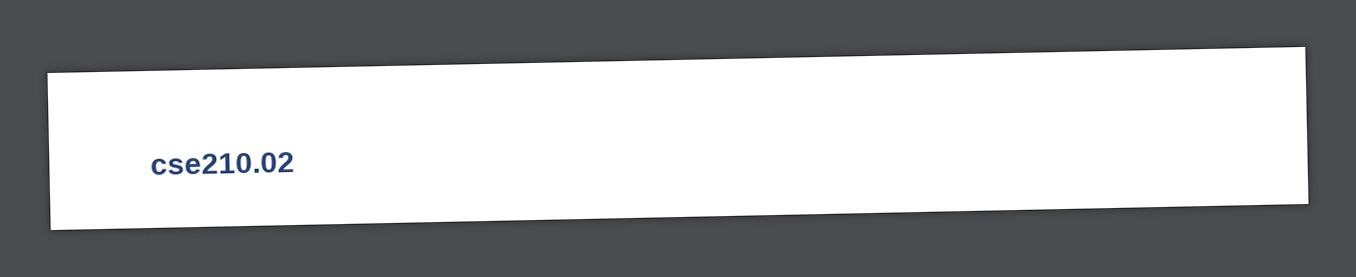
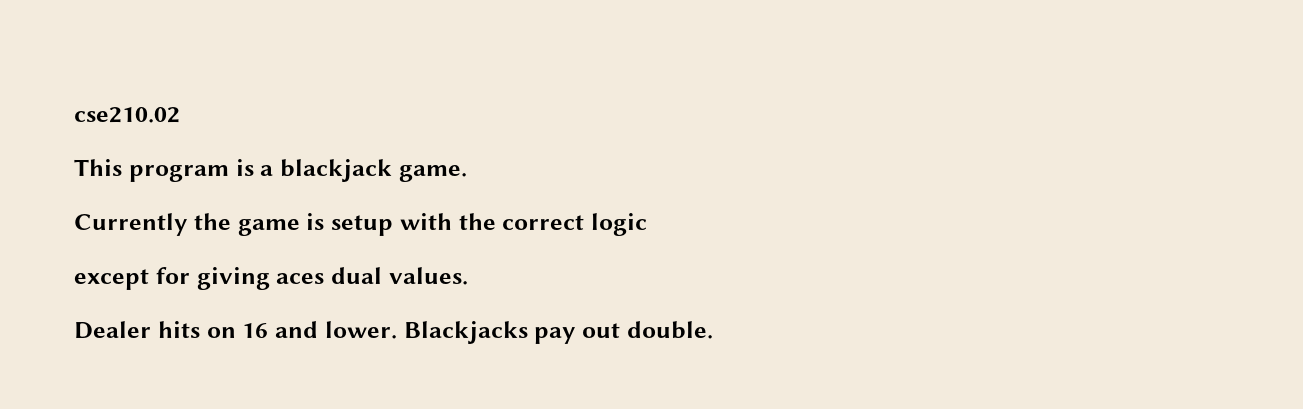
+ This program is a blackjack game.
+ Currently the game is setup with the correct logic
+ except for giving aces dual values.
+ Dealer hits on 16 and lower. Blackjacks pay out double.

